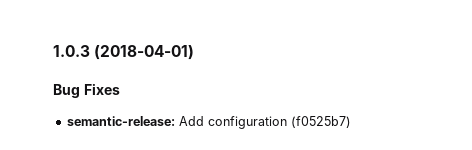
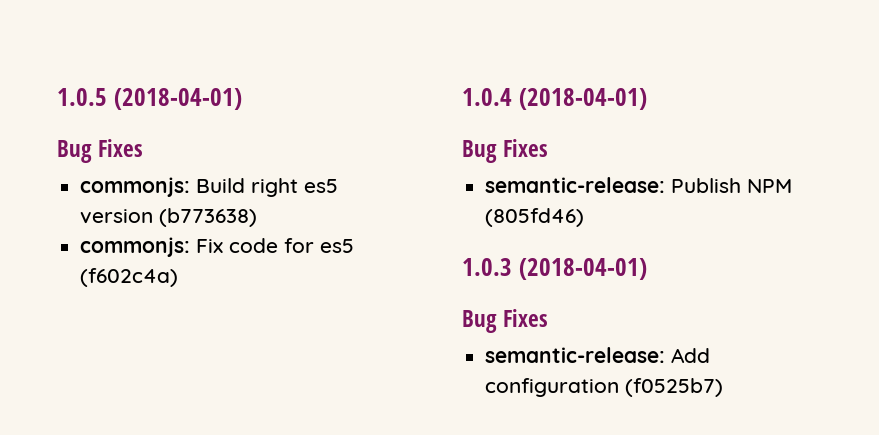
+ 1.0.5 (2018-04-01)
+ Bug Fixes
+ commonjs: Build right es5 version (b773638)
+ commonjs: Fix code for es5 (f602c4a)
+ 1.0.4 (2018-04-01)
+ Bug Fixes
+ semantic-release: Publish NPM (805fd46)

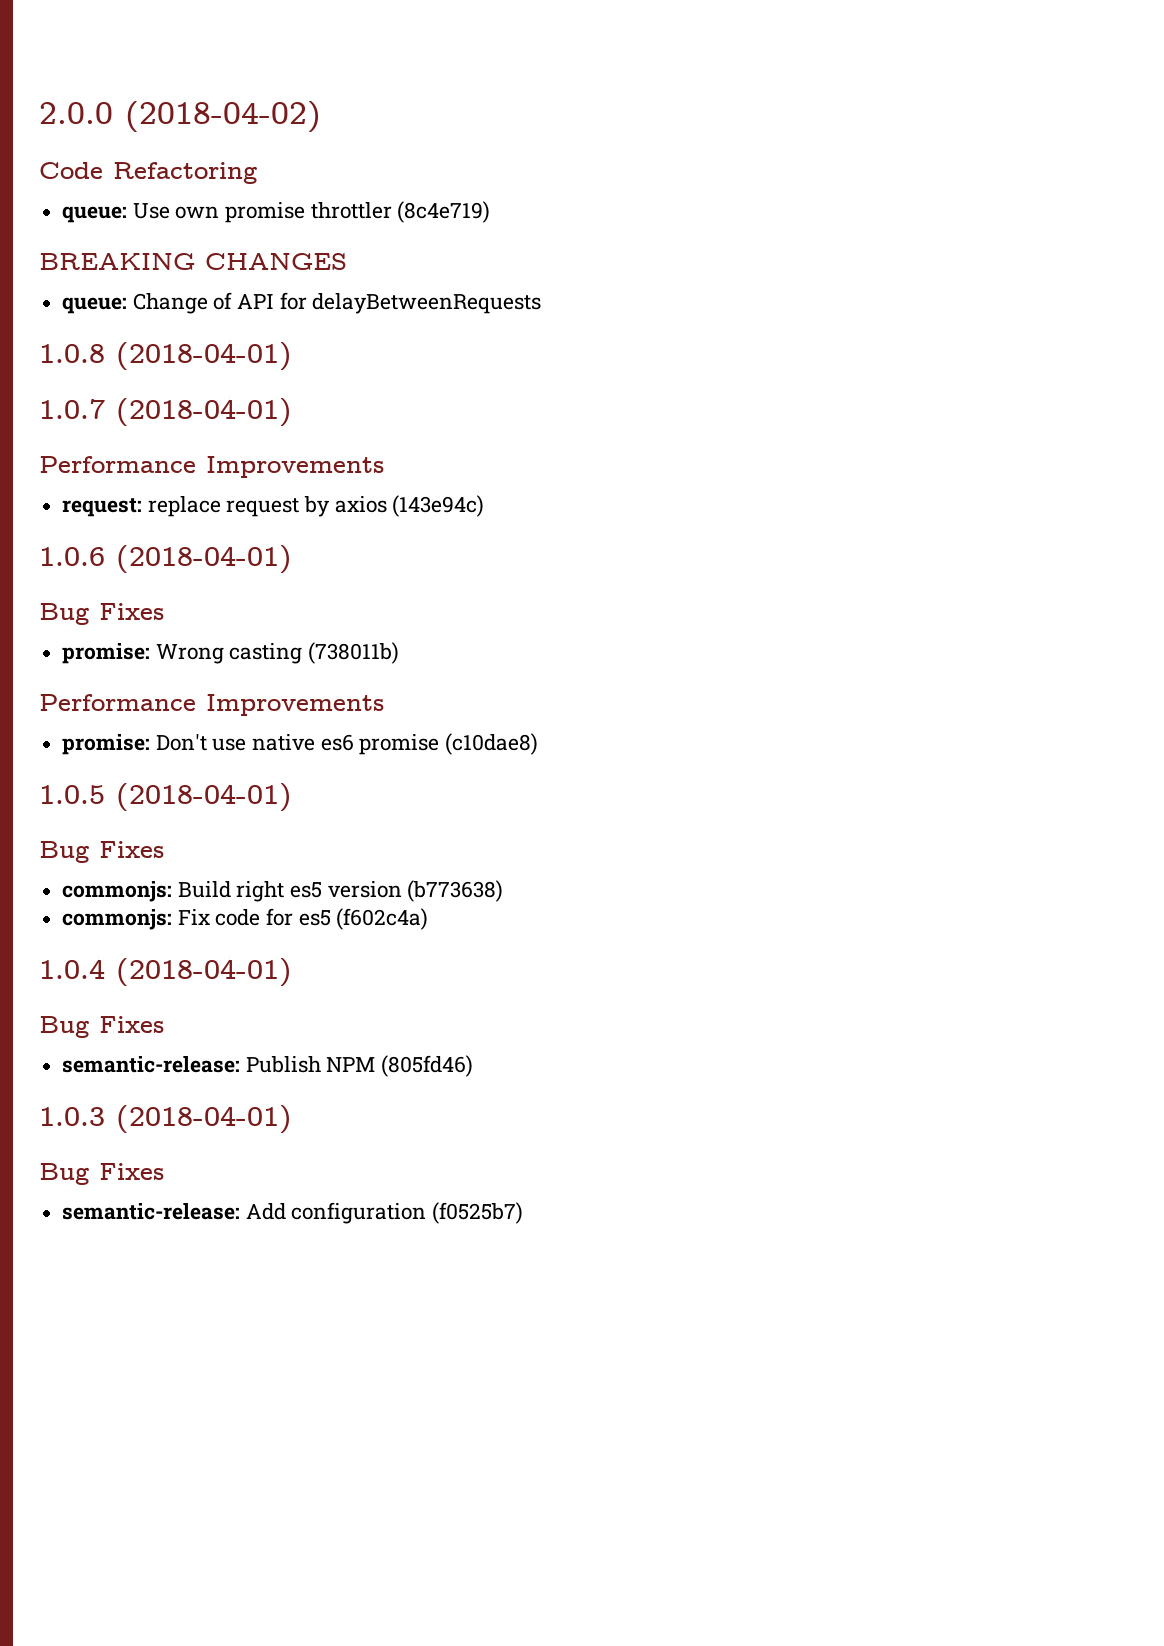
+ 2.0.0 (2018-04-02)
+ Code Refactoring
+ queue: Use own promise throttler (8c4e719)
+ BREAKING CHANGES
+ queue: Change of API for delayBetweenRequests
+ 1.0.8 (2018-04-01)
+ 1.0.7 (2018-04-01)
+ Performance Improvements
+ request: replace request by axios (143e94c)
+ 1.0.6 (2018-04-01)
+ Bug Fixes
+ promise: Wrong casting (738011b)
+ Performance Improvements
+ promise: Don't use native es6 promise (c10dae8)

